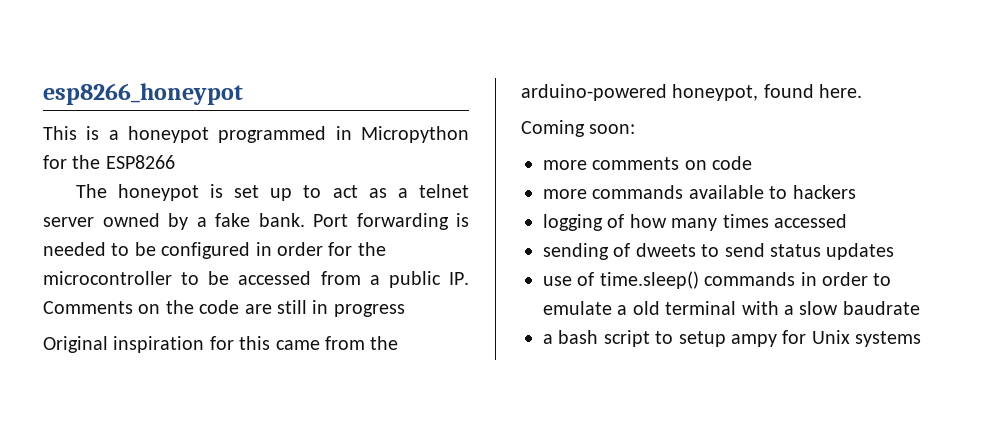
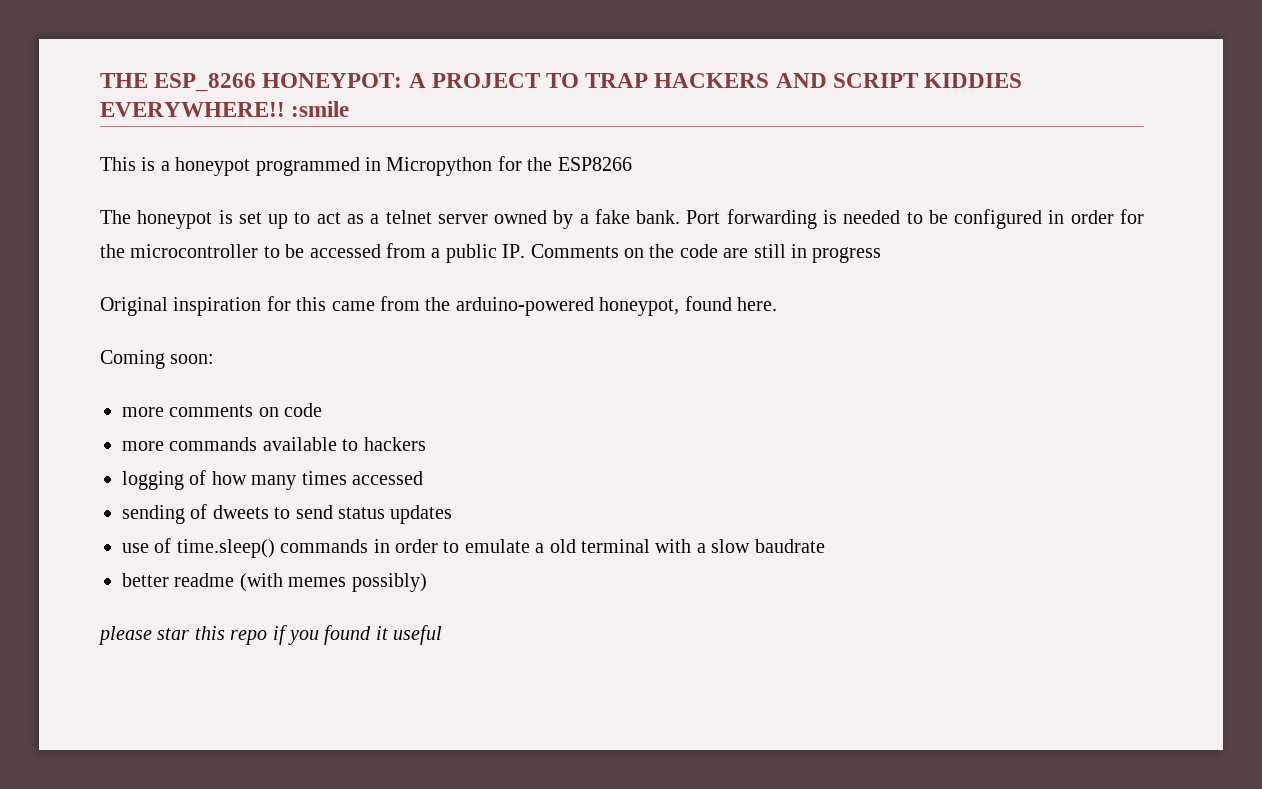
- esp8266_honeypot
+ THE ESP_8266 HONEYPOT: A PROJECT TO TRAP HACKERS AND SCRIPT KIDDIES EVERYWHERE!! :smile
- a bash script to setup ampy for Unix systems
+ better readme (with memes possibly)
+ please star this repo if you found it useful

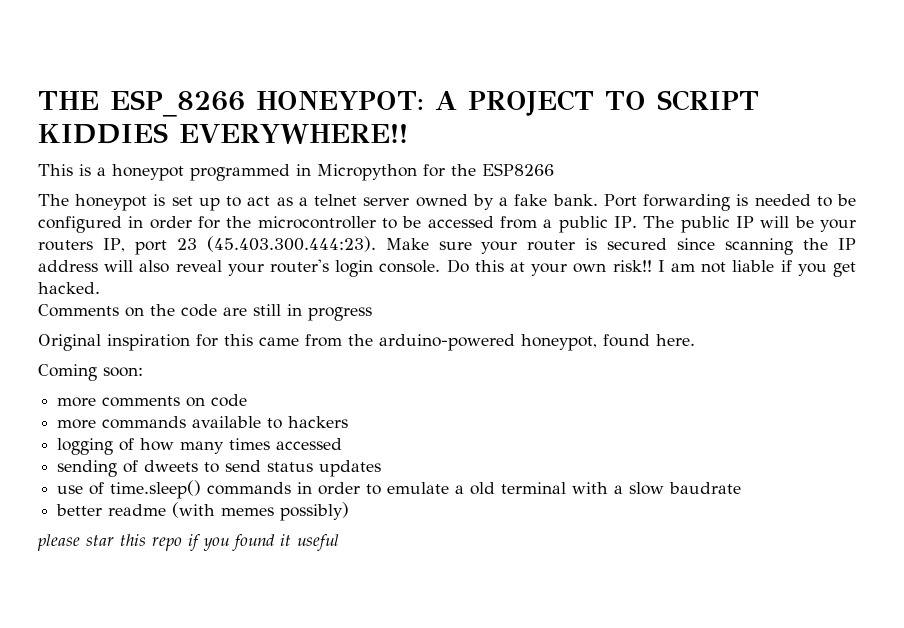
- THE ESP_8266 HONEYPOT: A PROJECT TO TRAP HACKERS AND SCRIPT KIDDIES EVERYWHERE!! :smile
+ THE ESP_8266 HONEYPOT: A PROJECT TO SCRIPT KIDDIES EVERYWHERE!!
- Port forwarding is needed to be configured in order for the microcontroller to be accessed from a public IP. Comments on the code are still in progress
+ Port forwarding is needed to be configured in order for the microcontroller to be accessed from a public IP. The public IP will be your routers IP, port 23 (45.403.300.444:23). Make sure your router is secured since scanning the IP address will also reveal your router's login console. Do this at your own risk!! I am not liable if you get hacked.
+ Comments on the code are still in progress

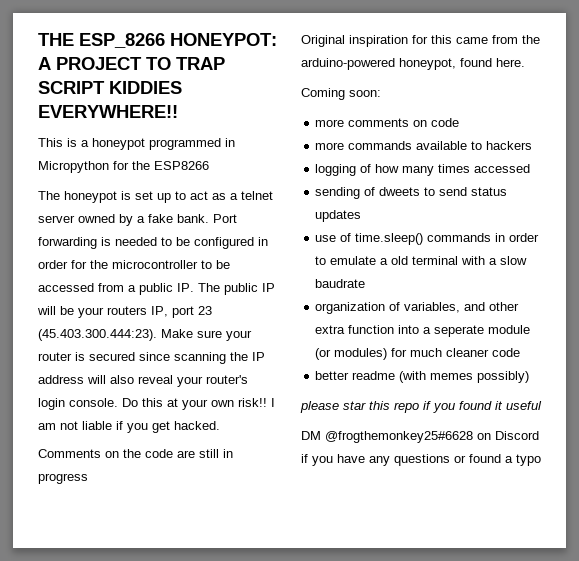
- THE ESP_8266 HONEYPOT: A PROJECT TO SCRIPT KIDDIES EVERYWHERE!!
+ THE ESP_8266 HONEYPOT: A PROJECT TO TRAP SCRIPT KIDDIES EVERYWHERE!!
+ organization of variables, and other extra function into a seperate module (or modules) for much cleaner code
+ DM @frogthemonkey25#6628 on Discord if you have any questions or found a typo

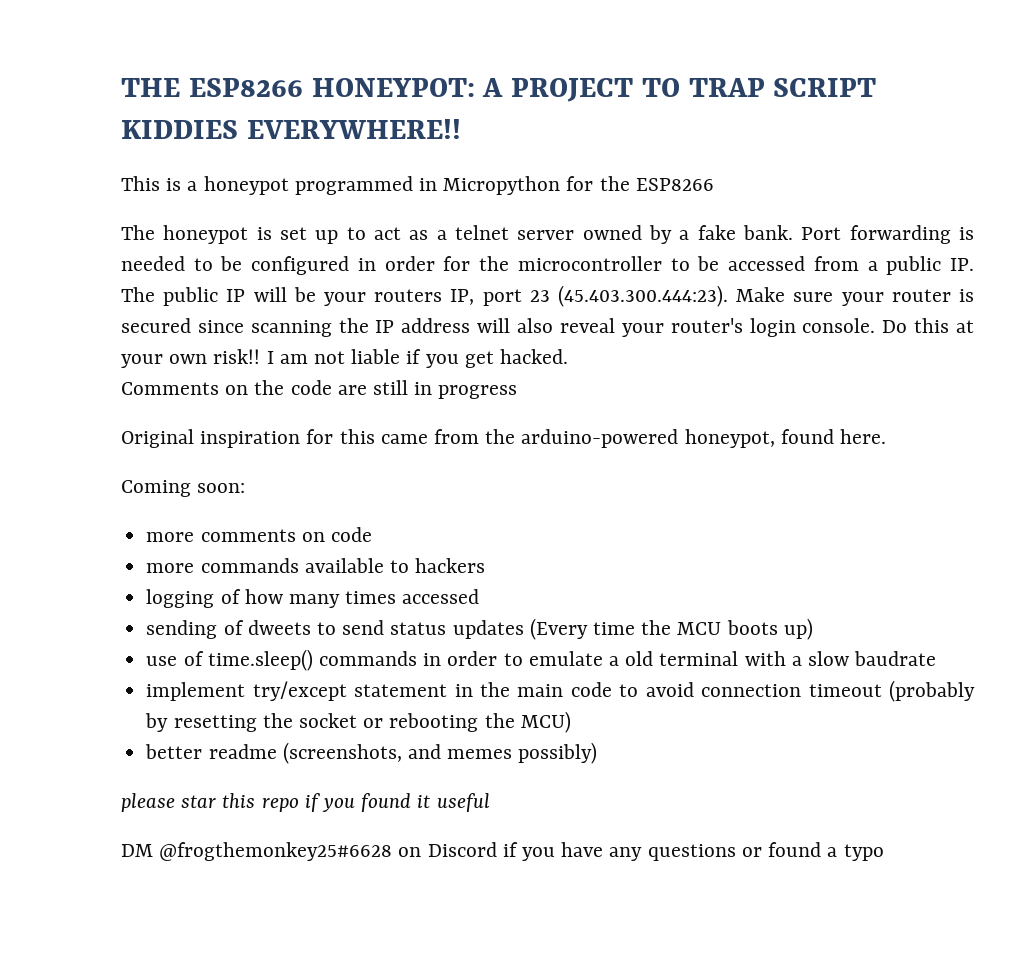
- THE ESP_8266 HONEYPOT: A PROJECT TO TRAP SCRIPT KIDDIES EVERYWHERE!!
+ THE ESP8266 HONEYPOT: A PROJECT TO TRAP SCRIPT KIDDIES EVERYWHERE!!
- sending of dweets to send status updates
+ sending of dweets to send status updates (Every time the MCU boots up)
- organization of variables, and other extra function into a seperate module (or modules) for much cleaner code
+ implement try/except statement in the main code to avoid connection timeout (probably by resetting the socket or rebooting the MCU)
- better readme (with memes possibly)
+ better readme (screenshots, and memes possibly)

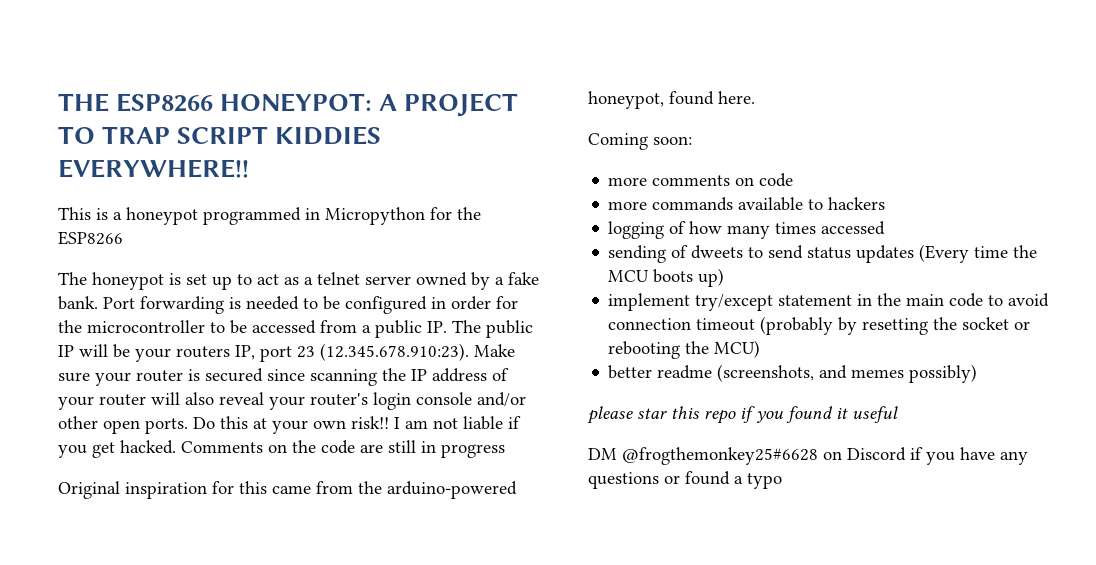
- Port forwarding is needed to be configured in order for the microcontroller to be accessed from a public IP. The public IP will be your routers IP, port 23 (45.403.300.444:23). Make sure your router is secured since scanning the IP address will also reveal your router's login console.
+ Port forwarding is needed to be configured in order for the microcontroller to be accessed from a public IP. The public IP will be your routers IP, port 23 (12.345.678.910:23). Make sure your router is secured since scanning the IP address of your router will also reveal your router's login console and/or other open ports.
- I am not liable if you get hacked.
- Comments on the code are still in progress
+ I am not liable if you get hacked. Comments on the code are still in progress
- use of time.sleep() commands in order to emulate a old terminal with a slow baudrate

